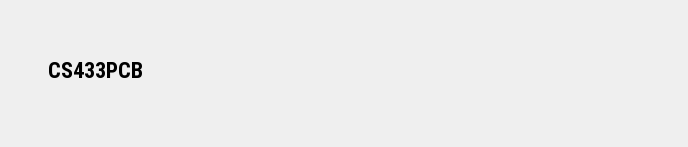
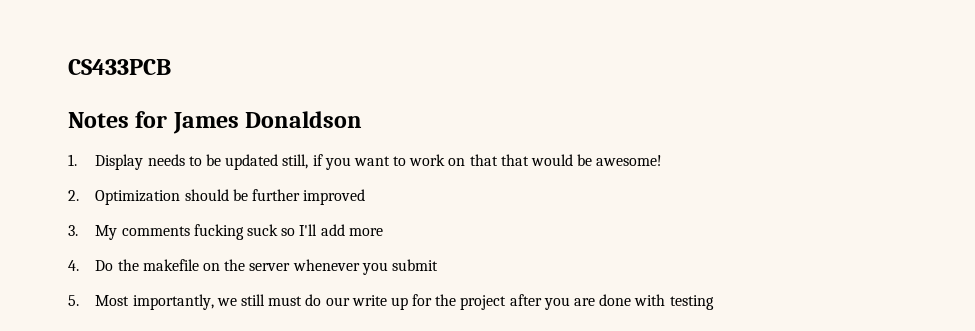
+ Notes for James Donaldson
+ 1. Display needs to be updated still, if you want to work on that that would be awesome!
+ 2. Optimization should be further improved
+ 3. My comments fucking suck so I'll add more
+ 4. Do the makefile on the server whenever you submit
+ 5. Most importantly, we still must do our write up for the project after you are done with testing

